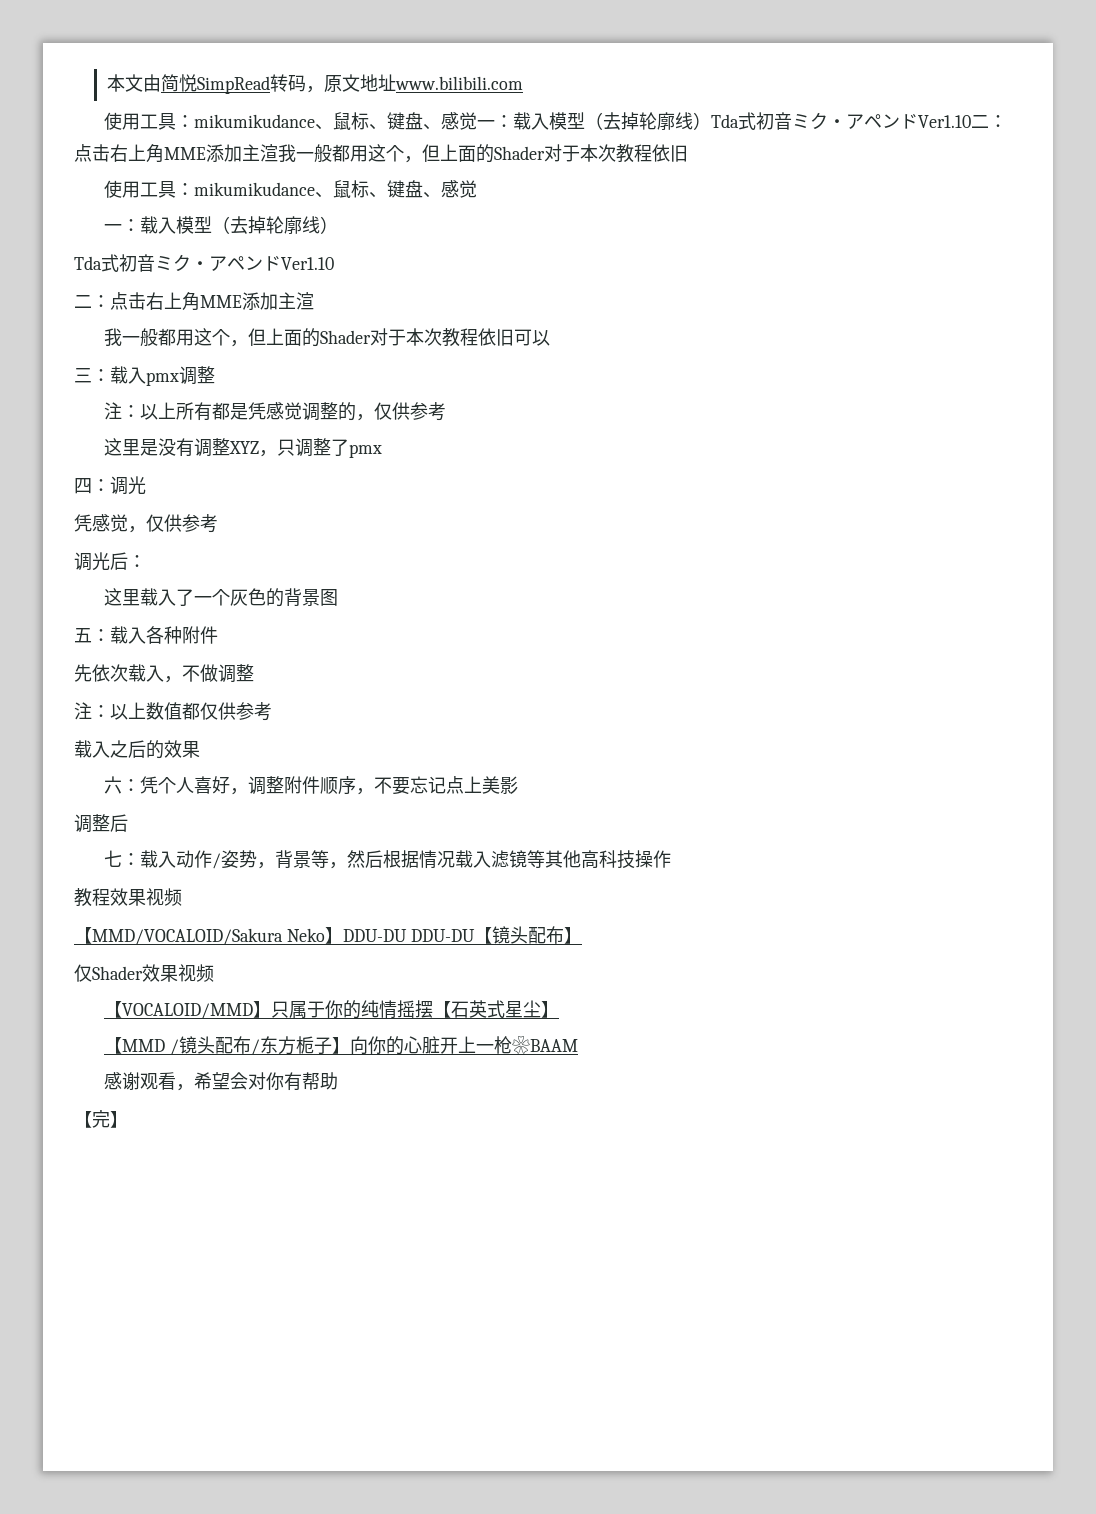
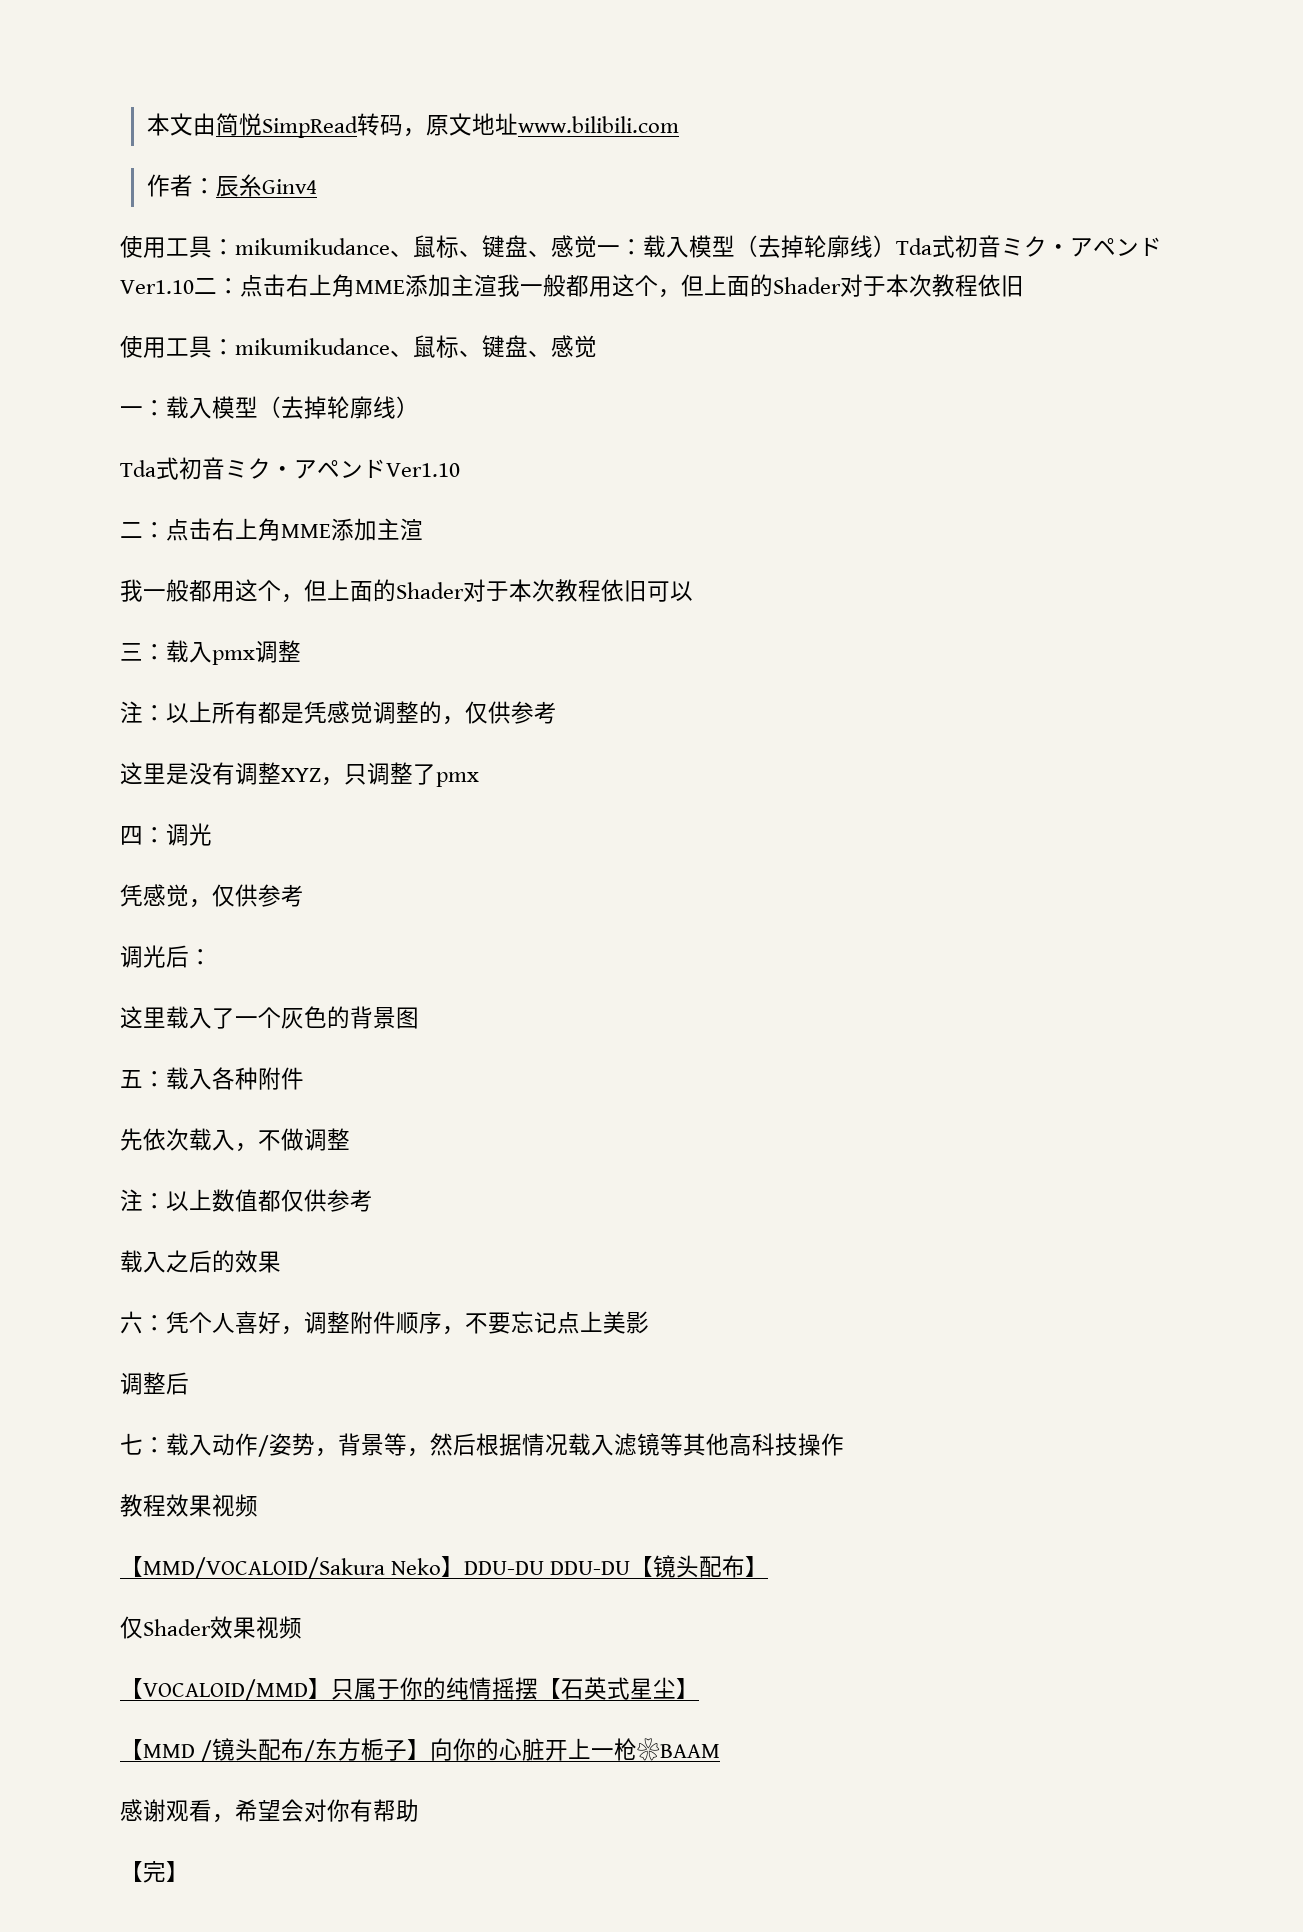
+ 作者：辰糸Ginv4

